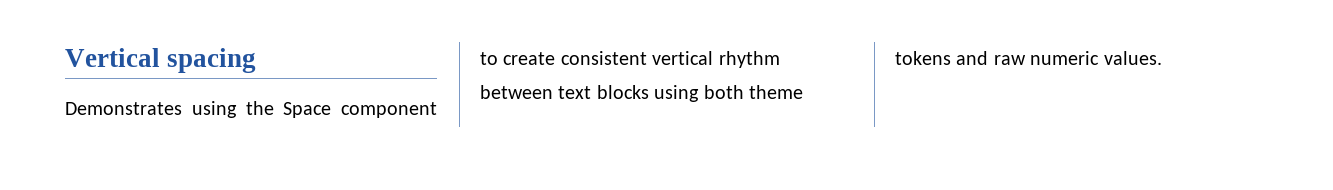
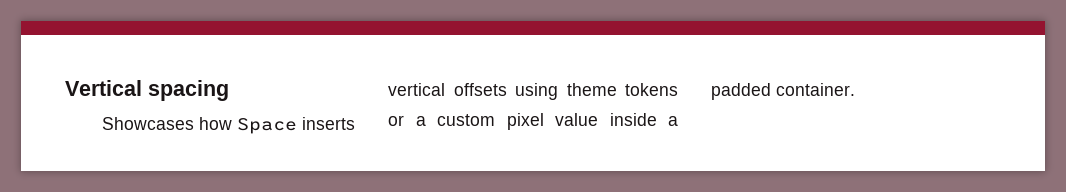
- Demonstrates using the Space component to create consistent vertical rhythm between text blocks using both theme tokens and raw numeric values.
+ Showcases how Space inserts vertical offsets using theme tokens or a custom pixel value inside a padded container.

